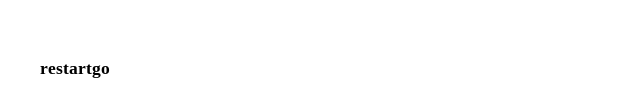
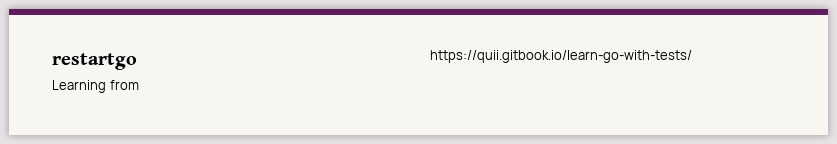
+ Learning from https://quii.gitbook.io/learn-go-with-tests/

